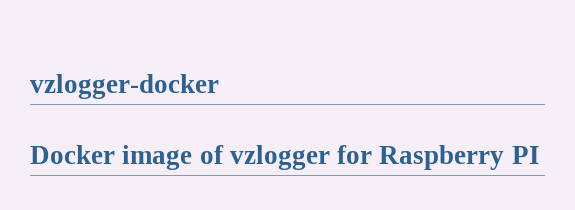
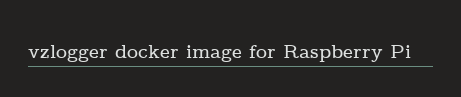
- vzlogger-docker
- Docker image of vzlogger for Raspberry PI
+ vzlogger docker image for Raspberry Pi

